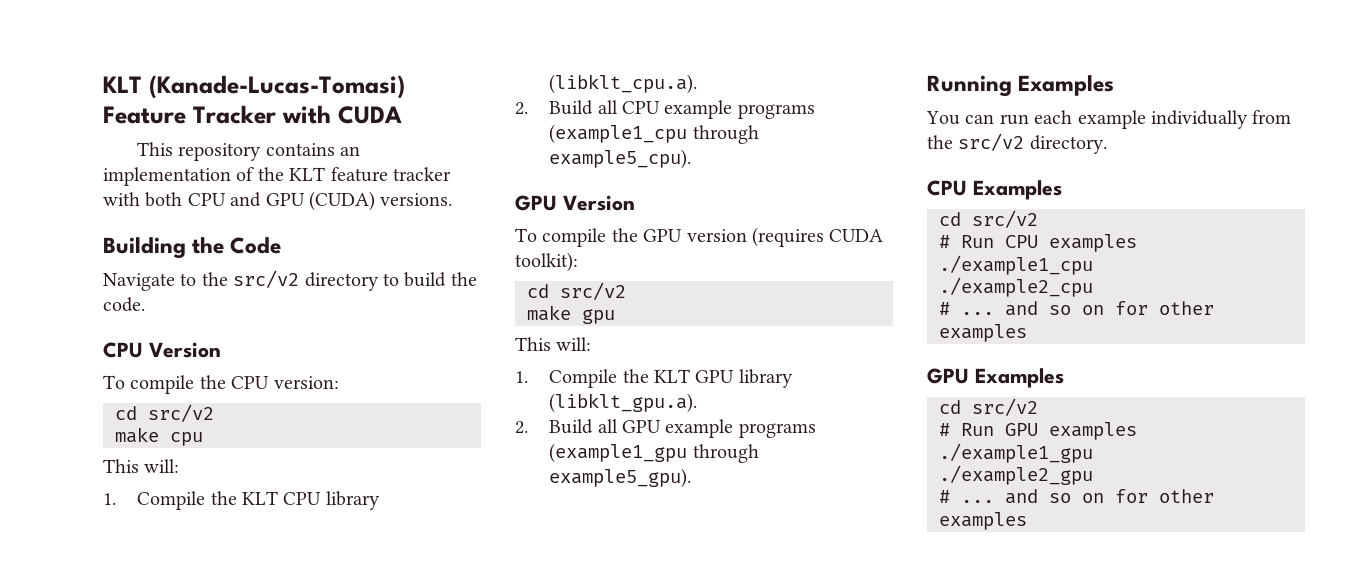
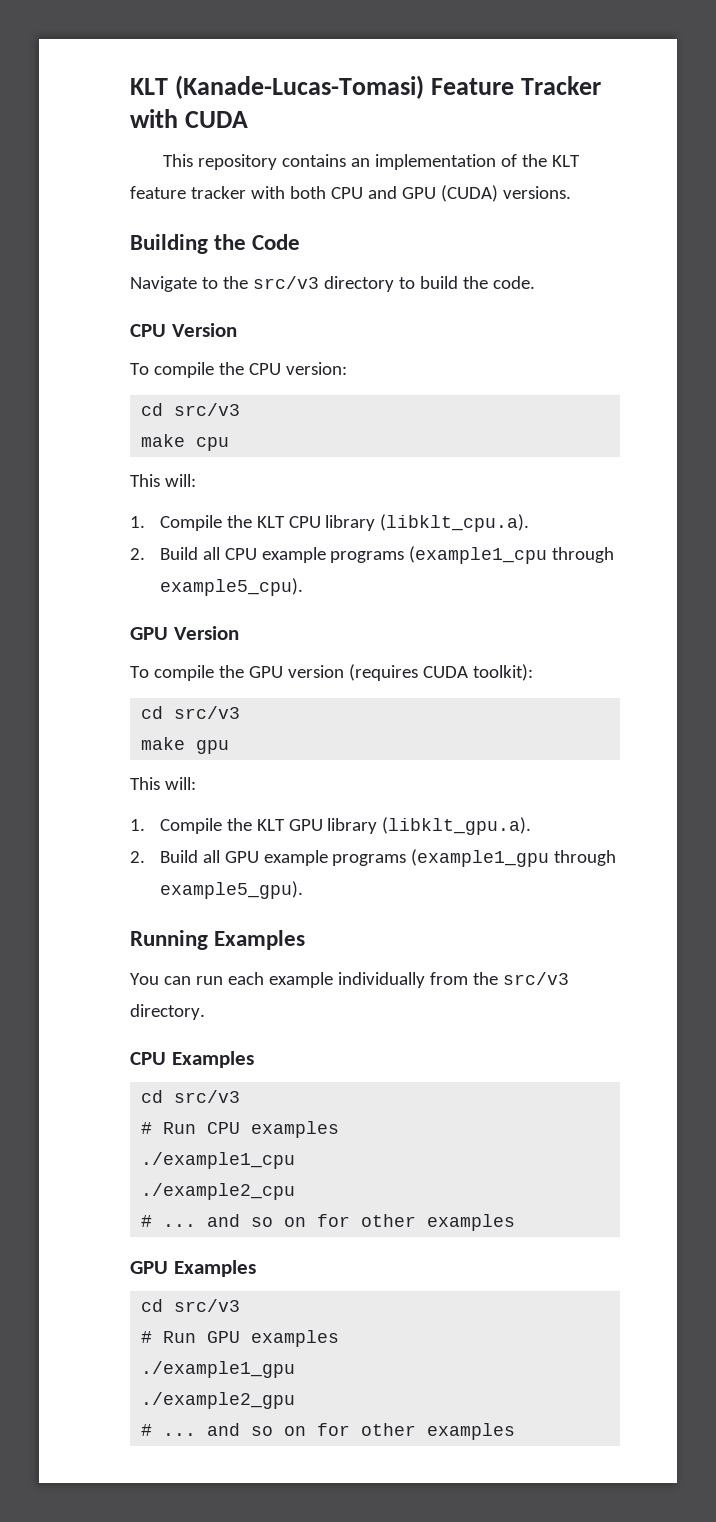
- Navigate to the src/v2 directory to build the code.
+ Navigate to the src/v3 directory to build the code.
  To compile the CPU version:
- cd src/v2
+ cd src/v3
  To compile the GPU version (requires CUDA toolkit):
- cd src/v2
+ cd src/v3
- You can run each example individually from the src/v2 directory.
+ You can run each example individually from the src/v3 directory.
  CPU Examples
- cd src/v2
+ cd src/v3
  GPU Examples
- cd src/v2
+ cd src/v3

